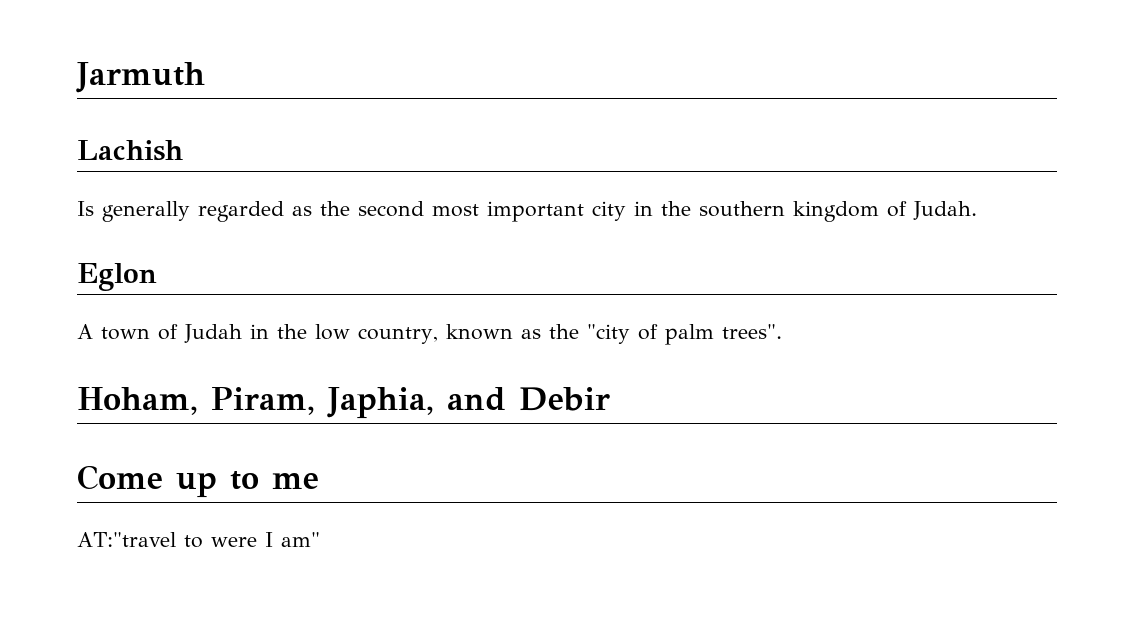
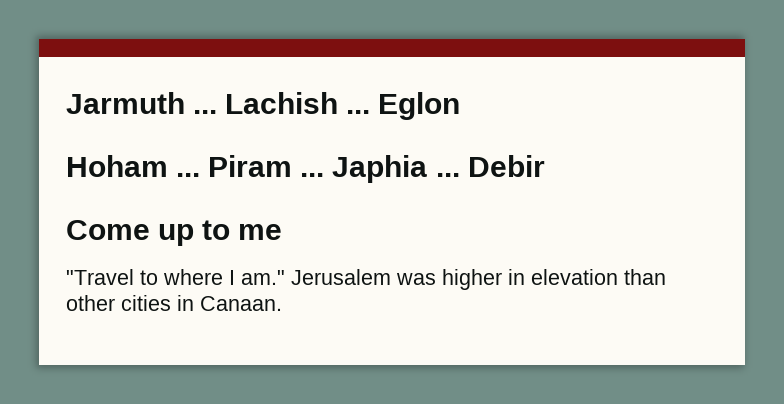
- Jarmuth
- Lachish
- Is generally regarded as the second most important city in the southern kingdom of Judah.
- Eglon
- A town of Judah in the low country, known as the "city of palm trees".
- Hoham, Piram, Japhia, and Debir
+ Jarmuth ... Lachish ... Eglon
+ Hoham ... Piram ... Japhia ... Debir
- AT:"travel to were I am"
+ "Travel to where I am." Jerusalem was higher in elevation than other cities in Canaan.

